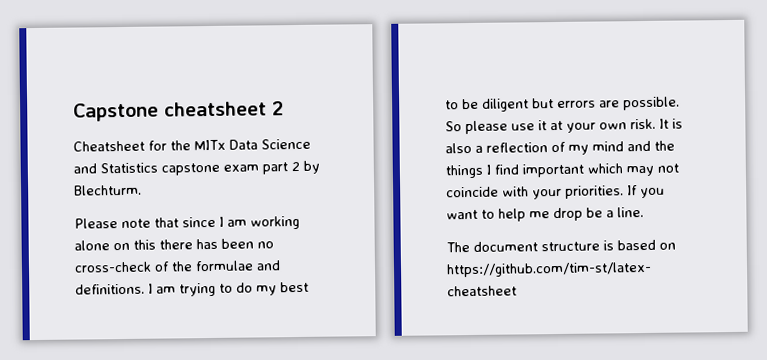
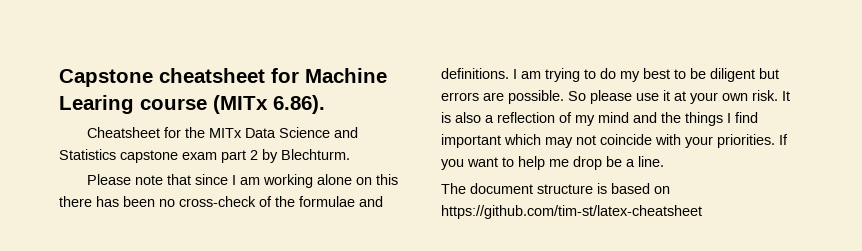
- Capstone cheatsheet 2
+ Capstone cheatsheet for Machine Learing course (MITx 6.86).

